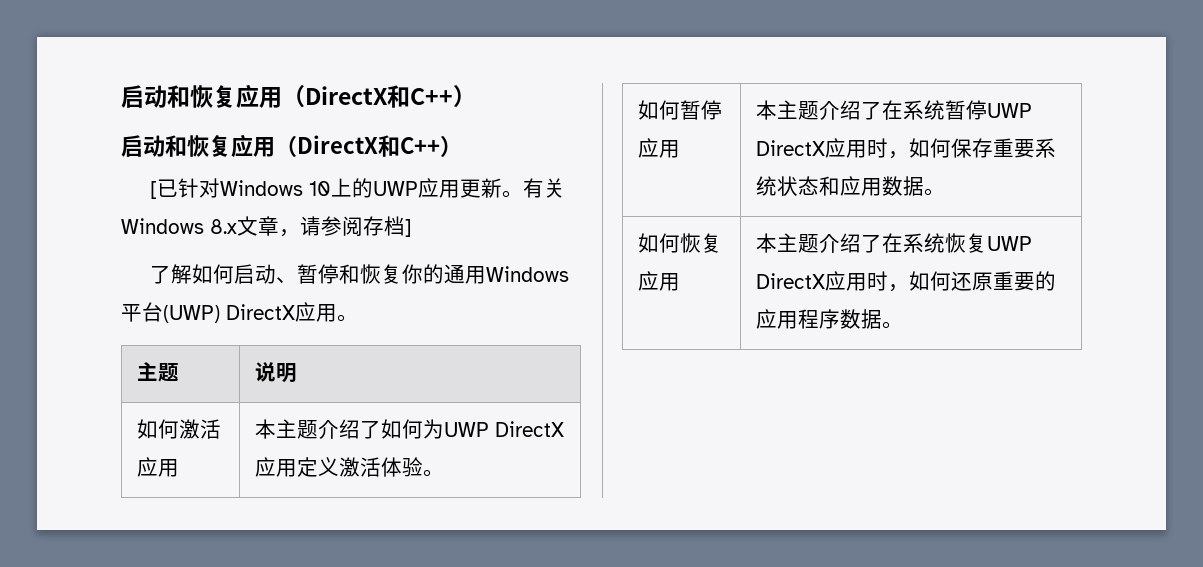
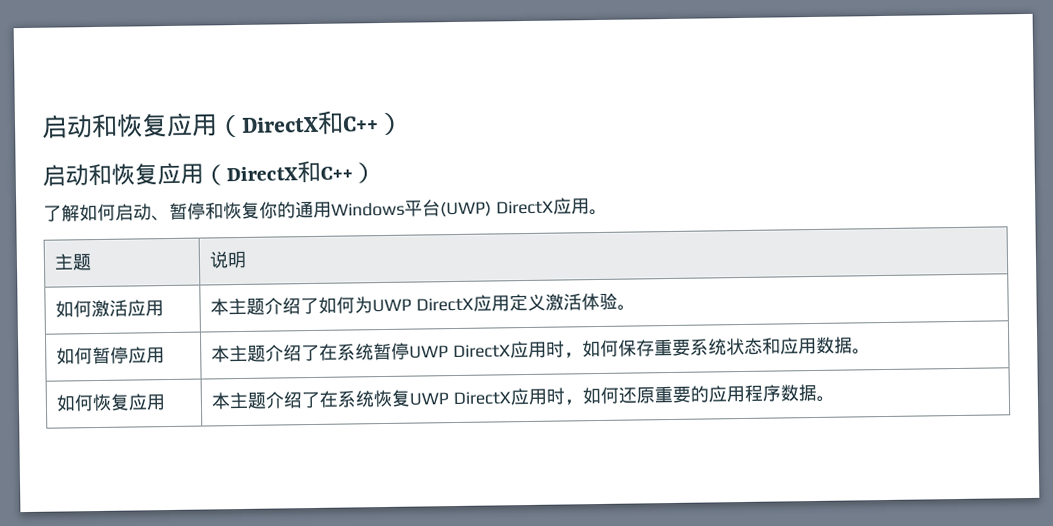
- [已针对Windows 10上的UWP应用更新。有关Windows 8.x文章，请参阅存档]

